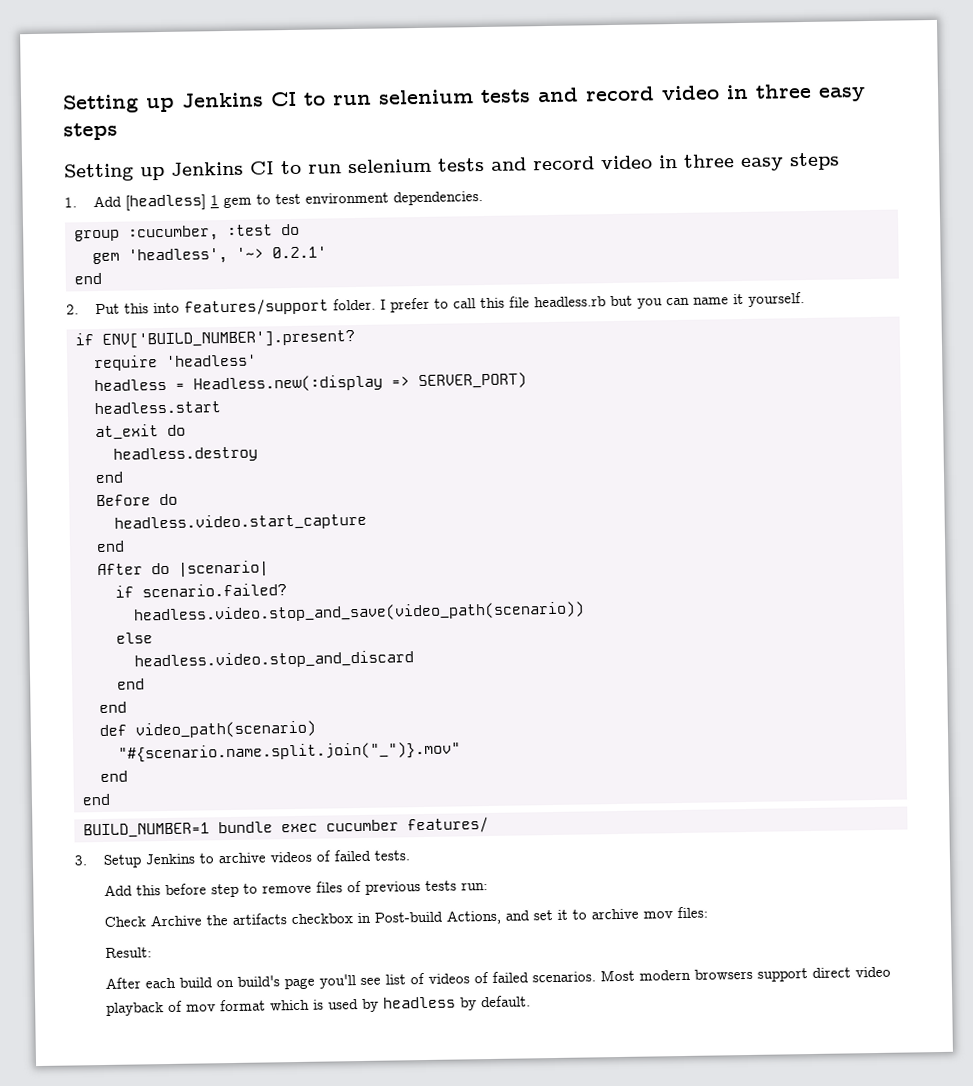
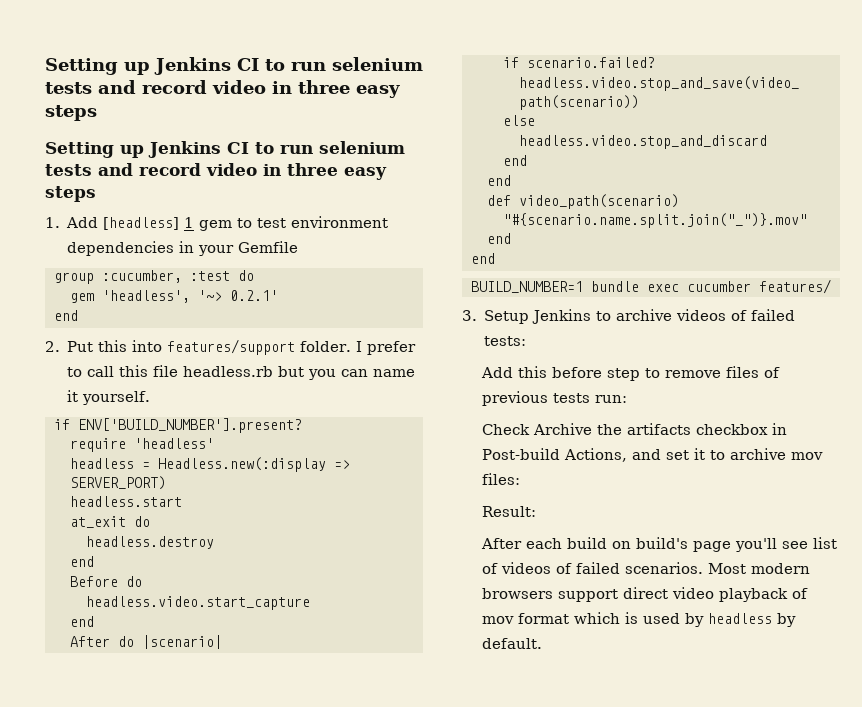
- 1. Add [headless] 1 gem to test environment dependencies.
+ 1. Add [headless] 1 gem to test environment dependencies in your Gemfile
- 3. Setup Jenkins to archive videos of failed tests.
+ 3. Setup Jenkins to archive videos of failed tests:

